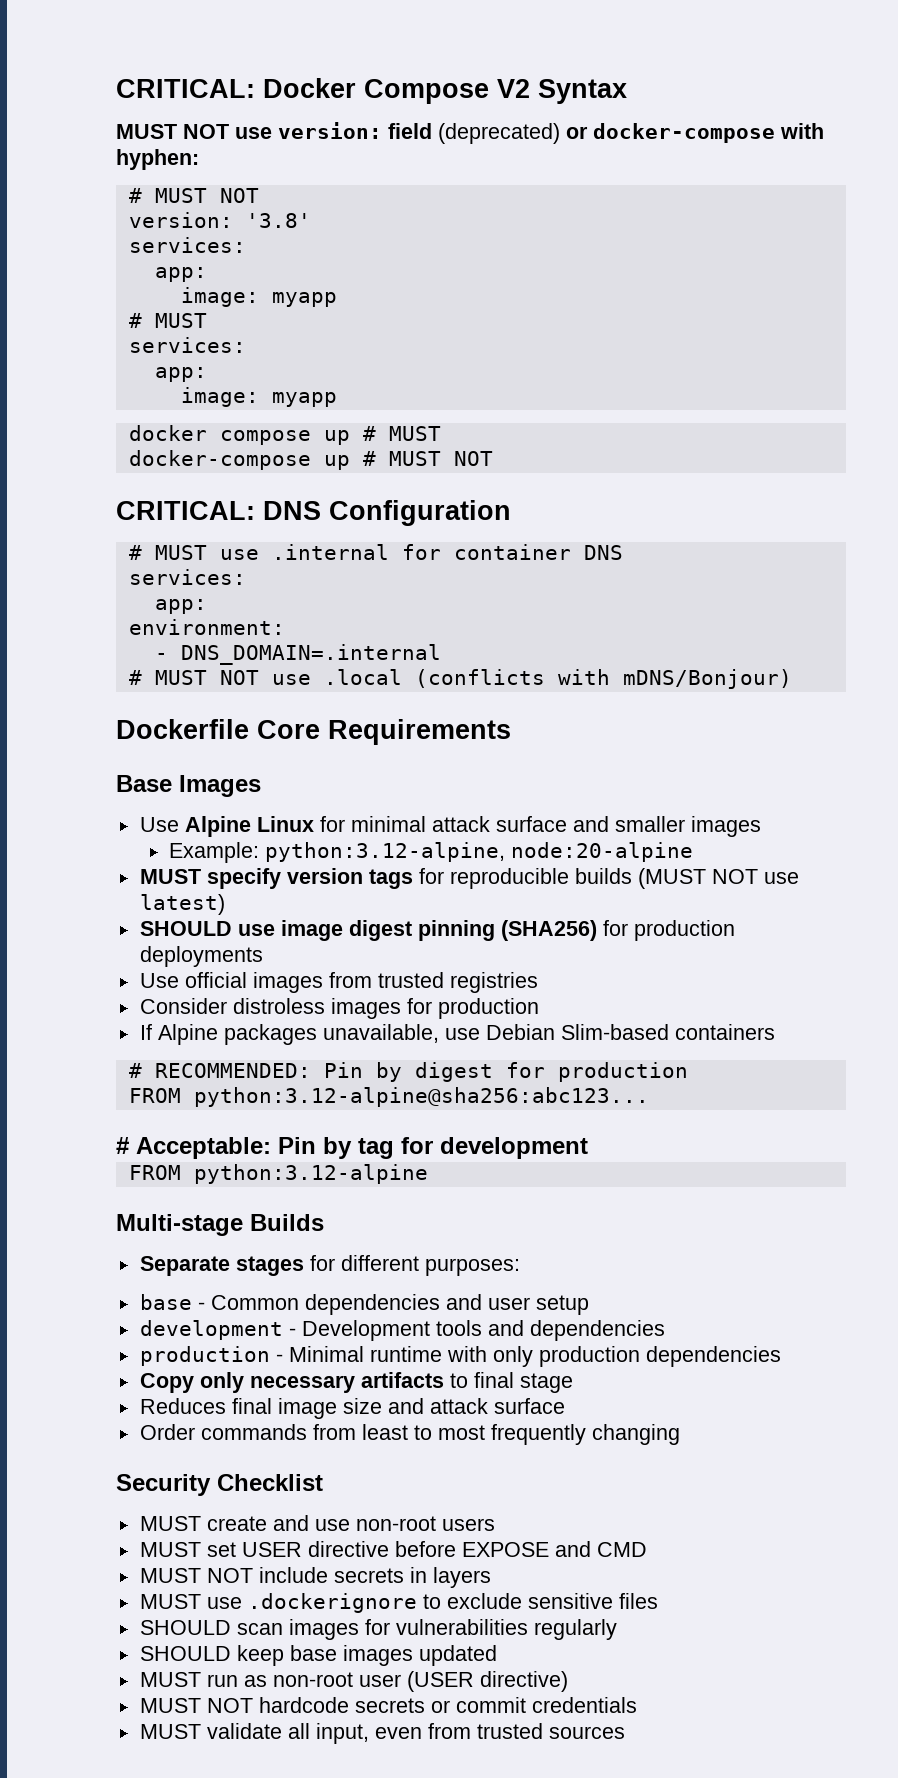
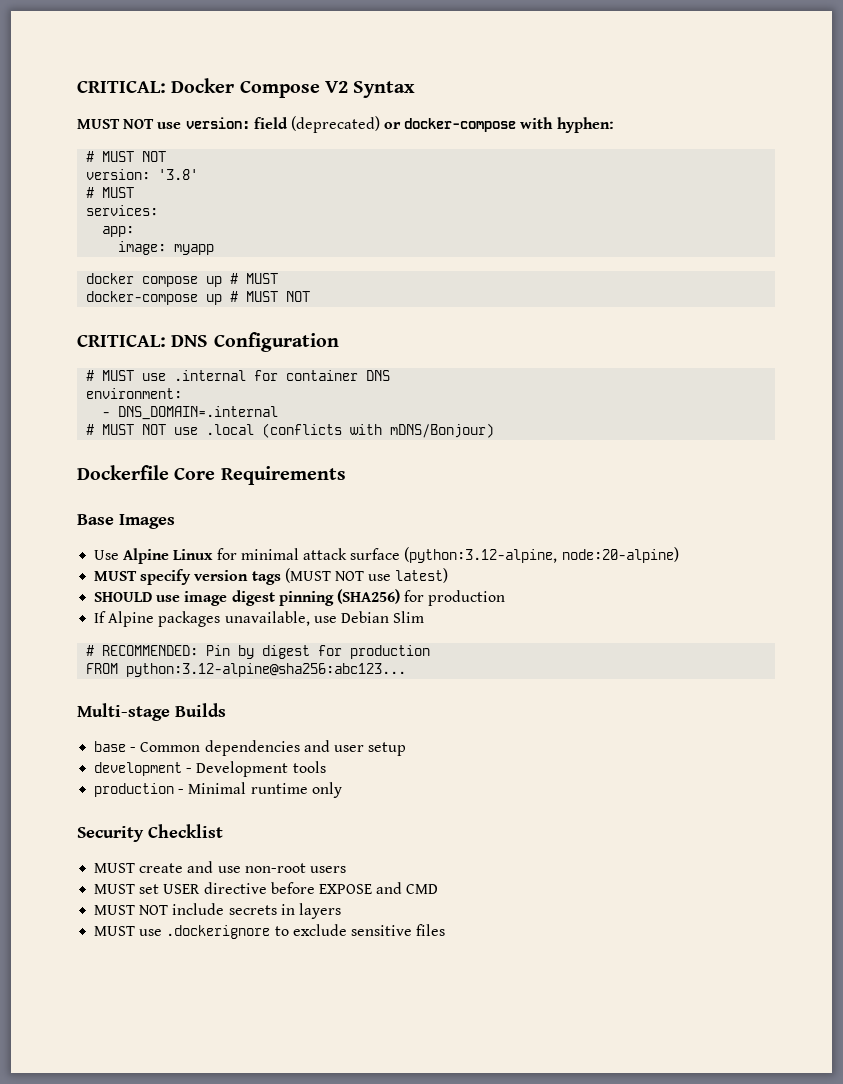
  version: '3.8'
- services:
- app:
- image: myapp
  # MUST use .internal for container DNS
- services:
- app:
- Use Alpine Linux for minimal attack surface and smaller images
- Example: python:3.12-alpine, node:20-alpine
+ Use Alpine Linux for minimal attack surface (python:3.12-alpine, node:20-alpine)
- MUST specify version tags for reproducible builds (MUST NOT use latest)
+ MUST specify version tags (MUST NOT use latest)
- SHOULD use image digest pinning (SHA256) for production deployments
- Use official images from trusted registries
- Consider distroless images for production
+ SHOULD use image digest pinning (SHA256) for production
- If Alpine packages unavailable, use Debian Slim-based containers
+ If Alpine packages unavailable, use Debian Slim
- # Acceptable: Pin by tag for development
- FROM python:3.12-alpine
  Multi-stage Builds
- Separate stages for different purposes:
- development - Development tools and dependencies
+ development - Development tools
- production - Minimal runtime with only production dependencies
- Copy only necessary artifacts to final stage
- Reduces final image size and attack surface
- Order commands from least to most frequently changing
+ production - Minimal runtime only
- SHOULD scan images for vulnerabilities regularly
- SHOULD keep base images updated
- MUST run as non-root user (USER directive)
- MUST NOT hardcode secrets or commit credentials
- MUST validate all input, even from trusted sources

